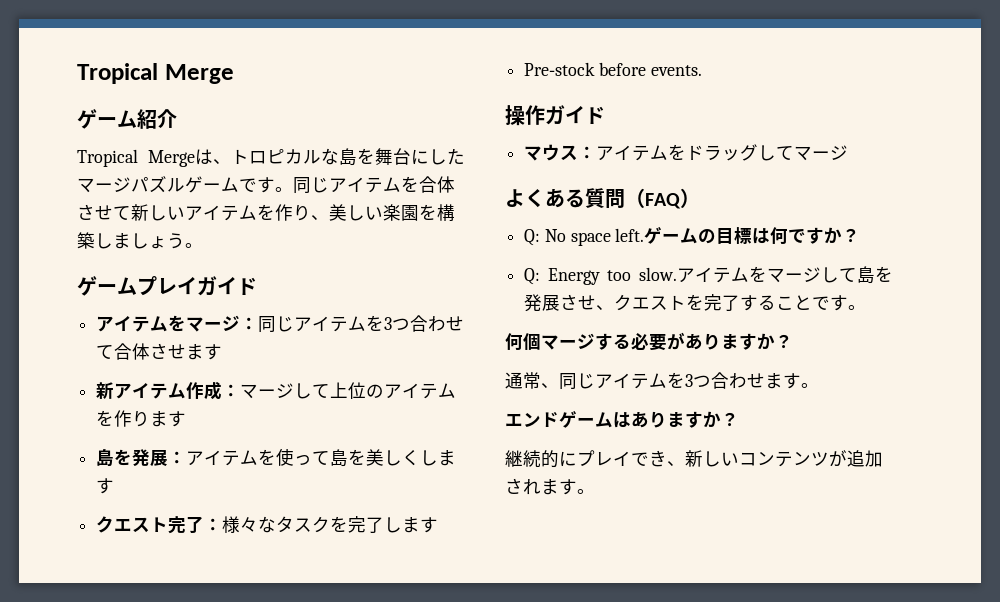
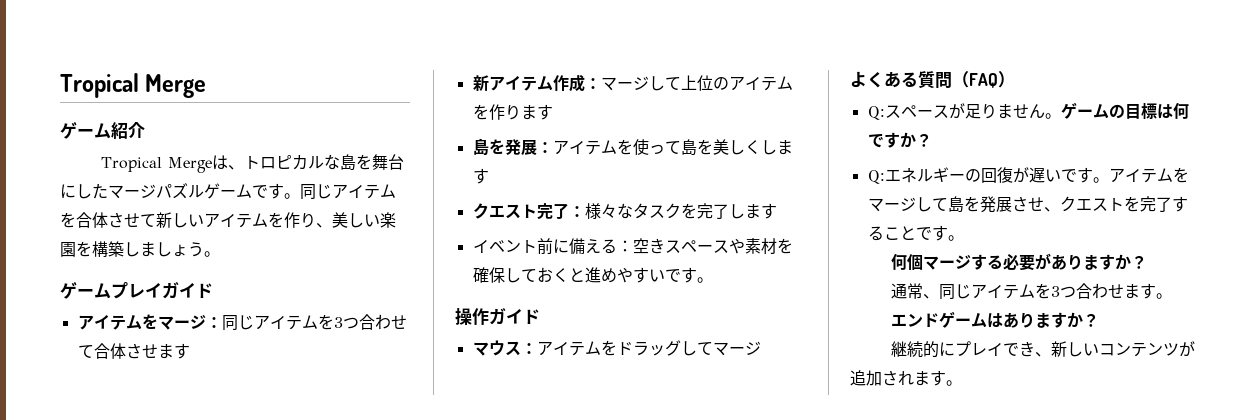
- Pre‑stock before events.
+ イベント前に備える：空きスペースや素材を確保しておくと進めやすいです。
- Q: No space left.
+ Q:スペースが足りません。
- Q: Energy too slow.
+ Q:エネルギーの回復が遅いです。

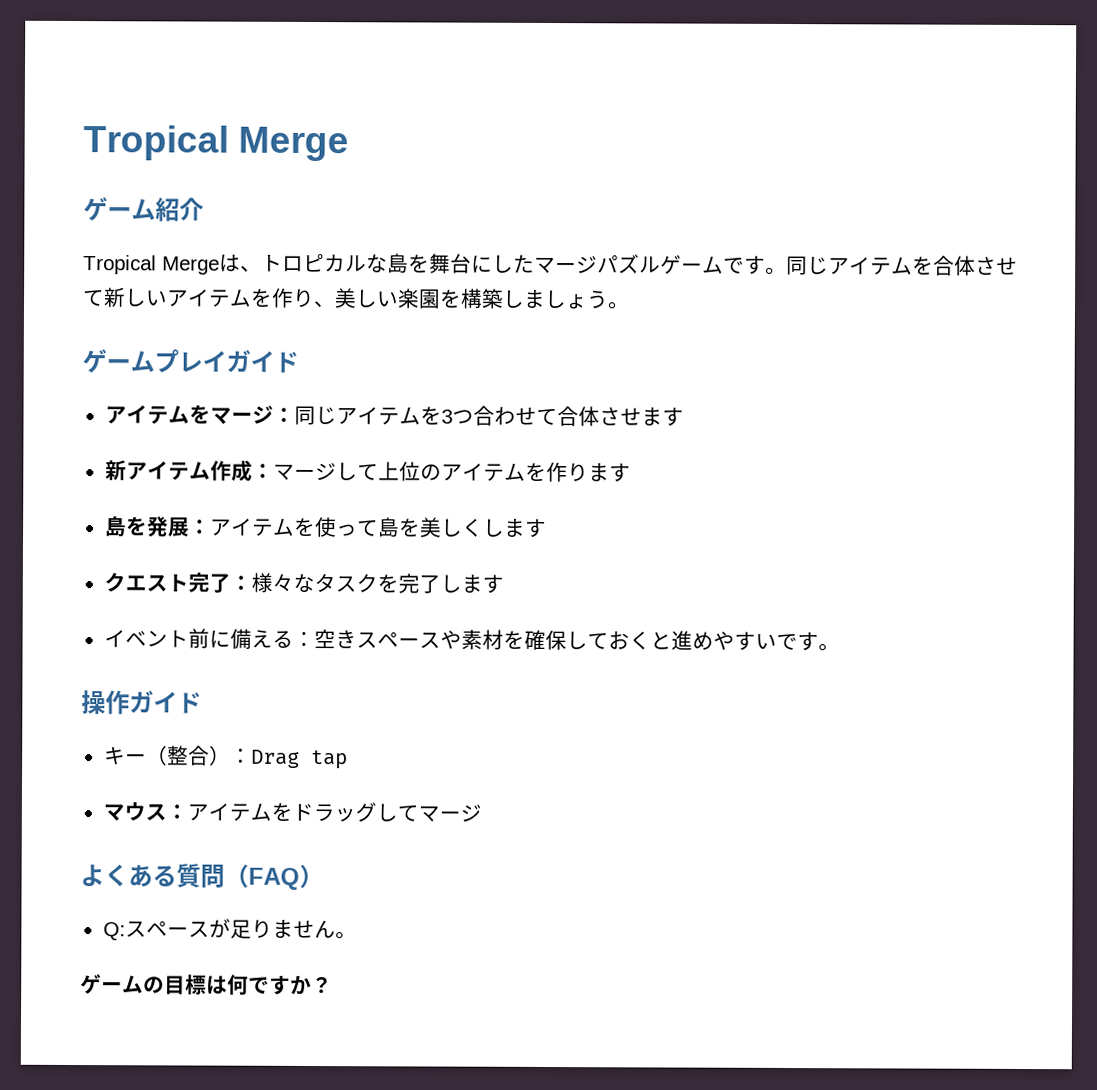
+ キー（整合）：Drag tap
- Q:スペースが足りません。ゲームの目標は何ですか？
+ Q:スペースが足りません。
+ ゲームの目標は何ですか？
- Q:エネルギーの回復が遅いです。アイテムをマージして島を発展させ、クエストを完了することです。
- 何個マージする必要がありますか？
- 通常、同じアイテムを3つ合わせます。
- エンドゲームはありますか？
- 継続的にプレイでき、新しいコンテンツが追加されます。

